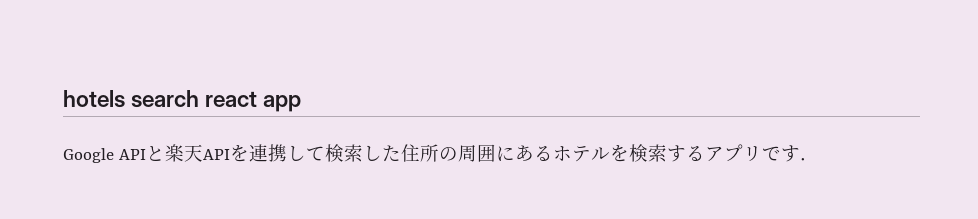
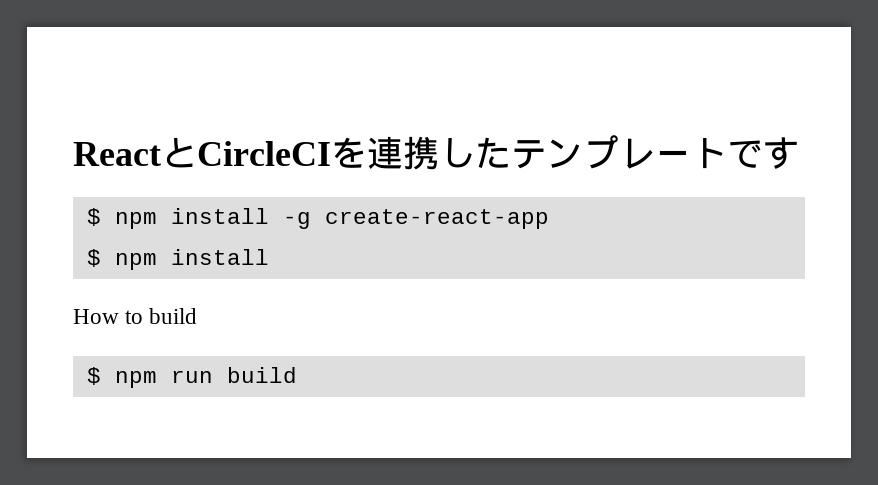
- hotels search react app
- Google APIと楽天APIを連携して検索した住所の周囲にあるホテルを検索するアプリです．
+ ReactとCircleCIを連携したテンプレートです
+ $ npm install -g create-react-app
+ $ npm install
+ How to build
+ $ npm run build

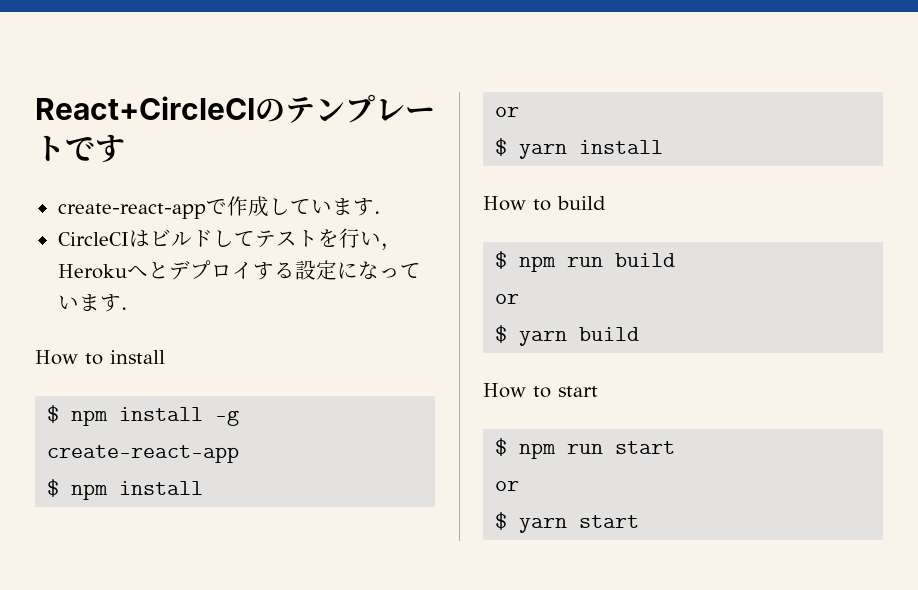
- ReactとCircleCIを連携したテンプレートです
+ React+CircleCIのテンプレートです
+ create-react-appで作成しています．
+ CircleCIはビルドしてテストを行い，Herokuへとデプロイする設定になっています．
+ How to install
  $ npm install -g create-react-app
  $ npm install
+ or
+ $ yarn install
  $ npm run build
+ or
+ $ yarn build
+ How to start
+ $ npm run start
+ or
+ $ yarn start

